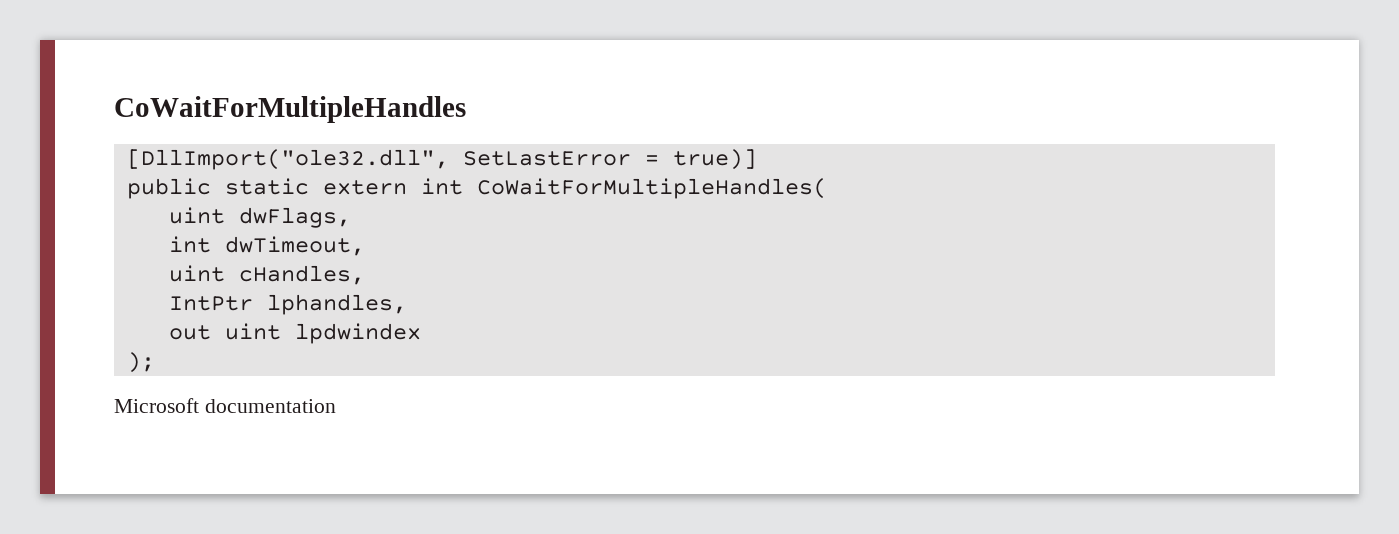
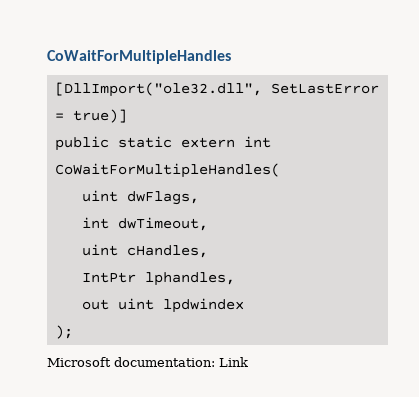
- Microsoft documentation
+ Microsoft documentation: Link

